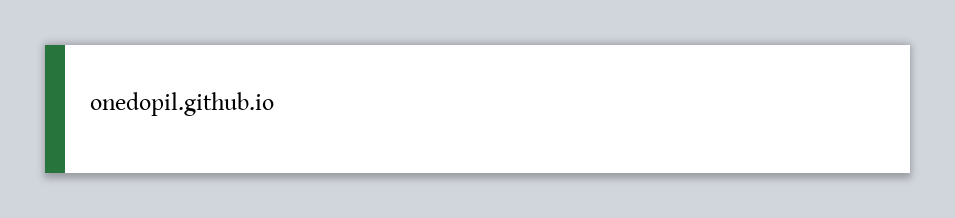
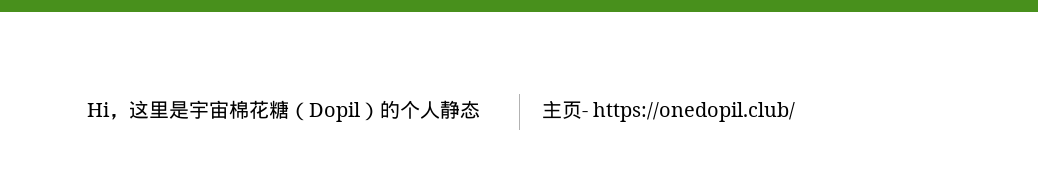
- onedopil.github.io
+ Hi，这里是宇宙棉花糖（Dopil）的个人静态主页- https://onedopil.club/

